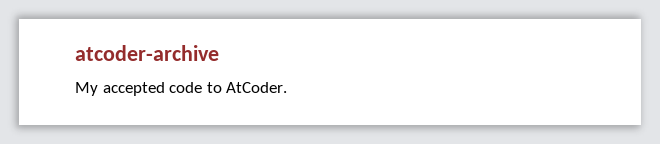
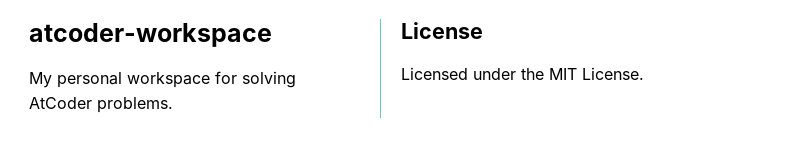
- atcoder-archive
+ atcoder-workspace
- My accepted code to AtCoder.
+ My personal workspace for solving AtCoder problems.
+ License
+ Licensed under the MIT License.

